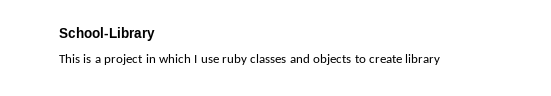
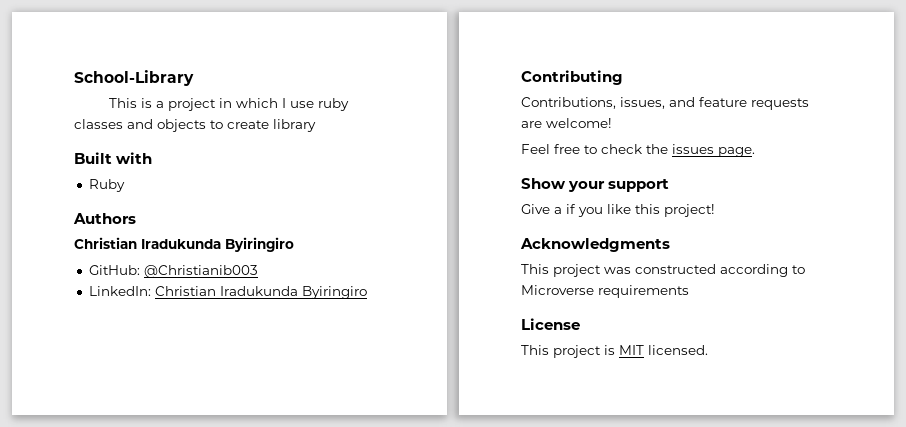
+ Built with
+ Ruby
+ Authors
+ Christian Iradukunda Byiringiro
+ GitHub: @Christianib003
+ LinkedIn: Christian Iradukunda Byiringiro
+ Contributing
+ Contributions, issues, and feature requests are welcome!
+ Feel free to check the issues page.
+ Show your support
+ Give a if you like this project!
+ Acknowledgments
+ This project was constructed according to Microverse requirements
+ License
+ This project is MIT licensed.

